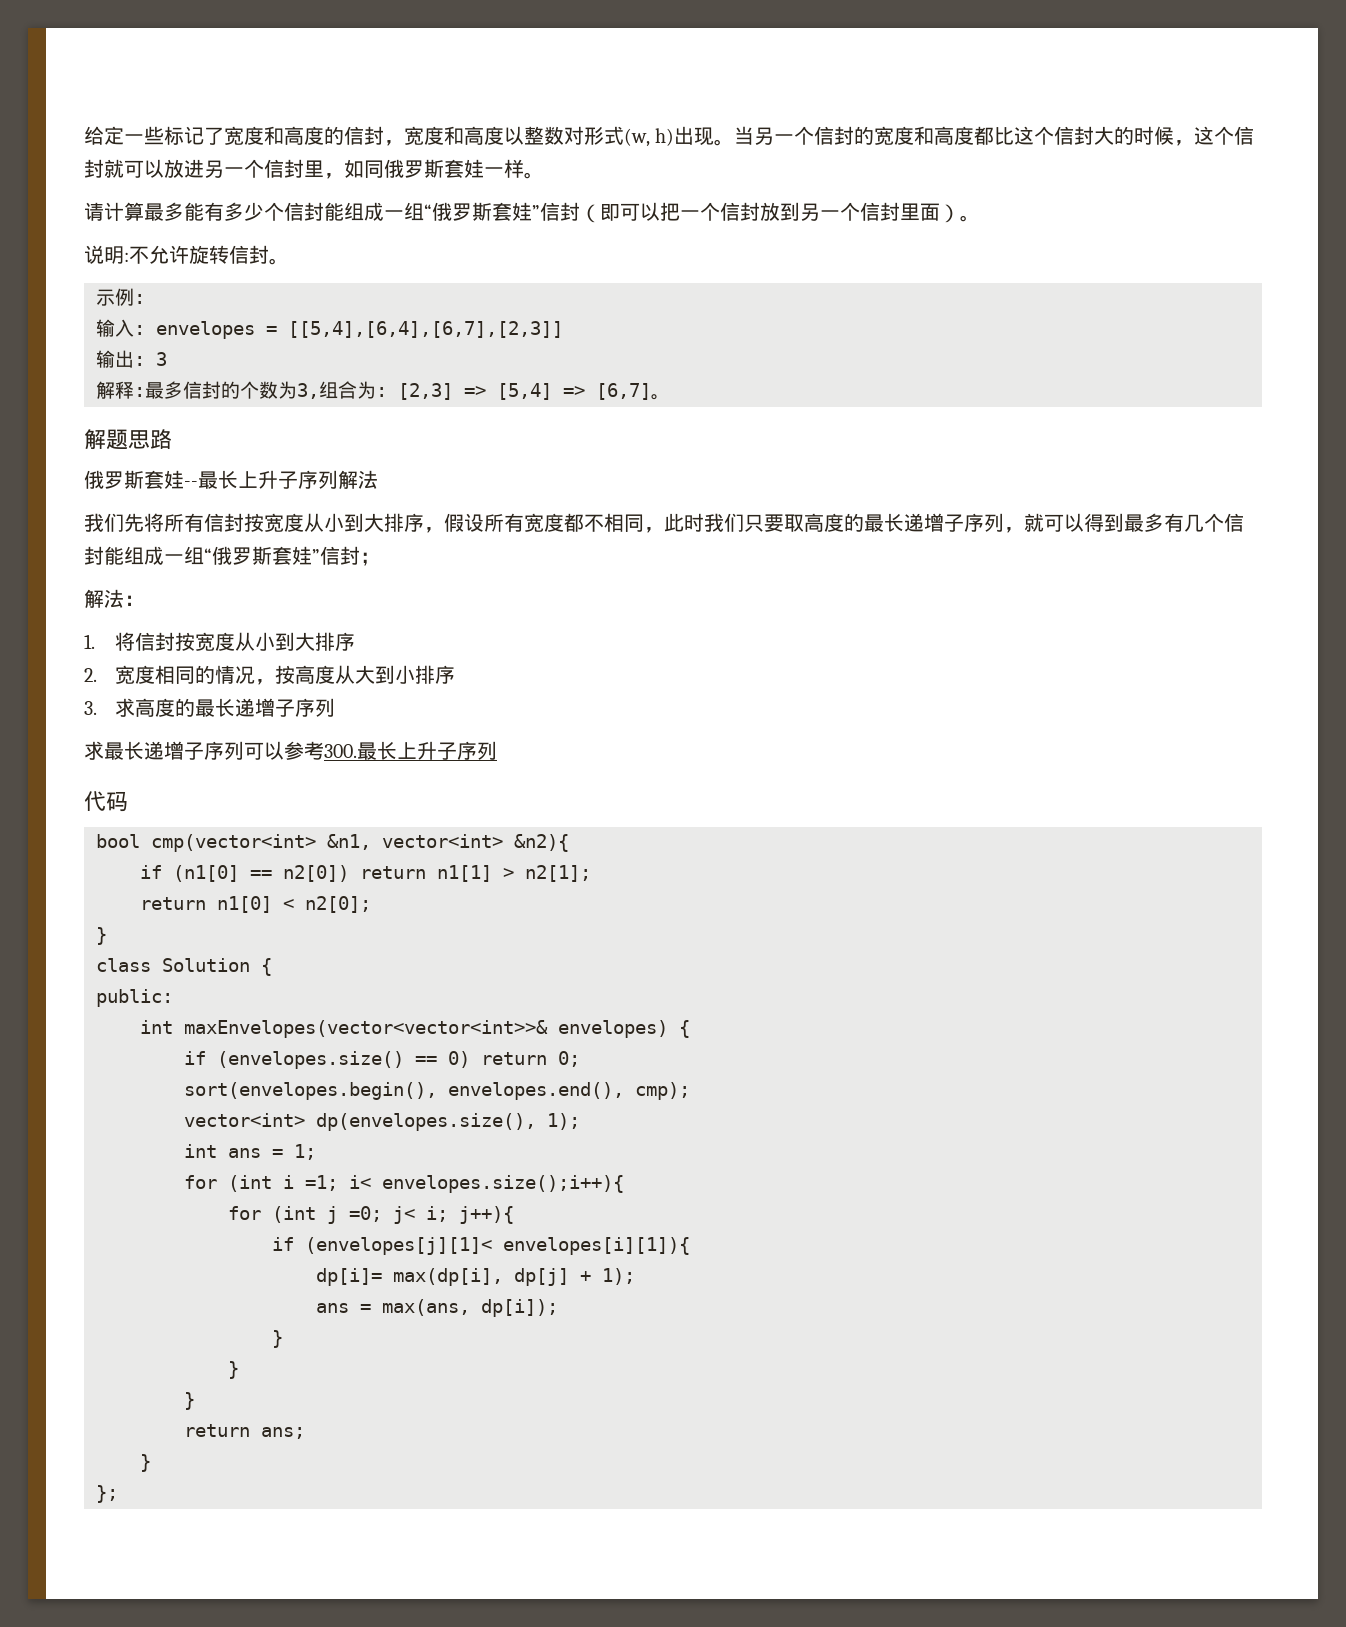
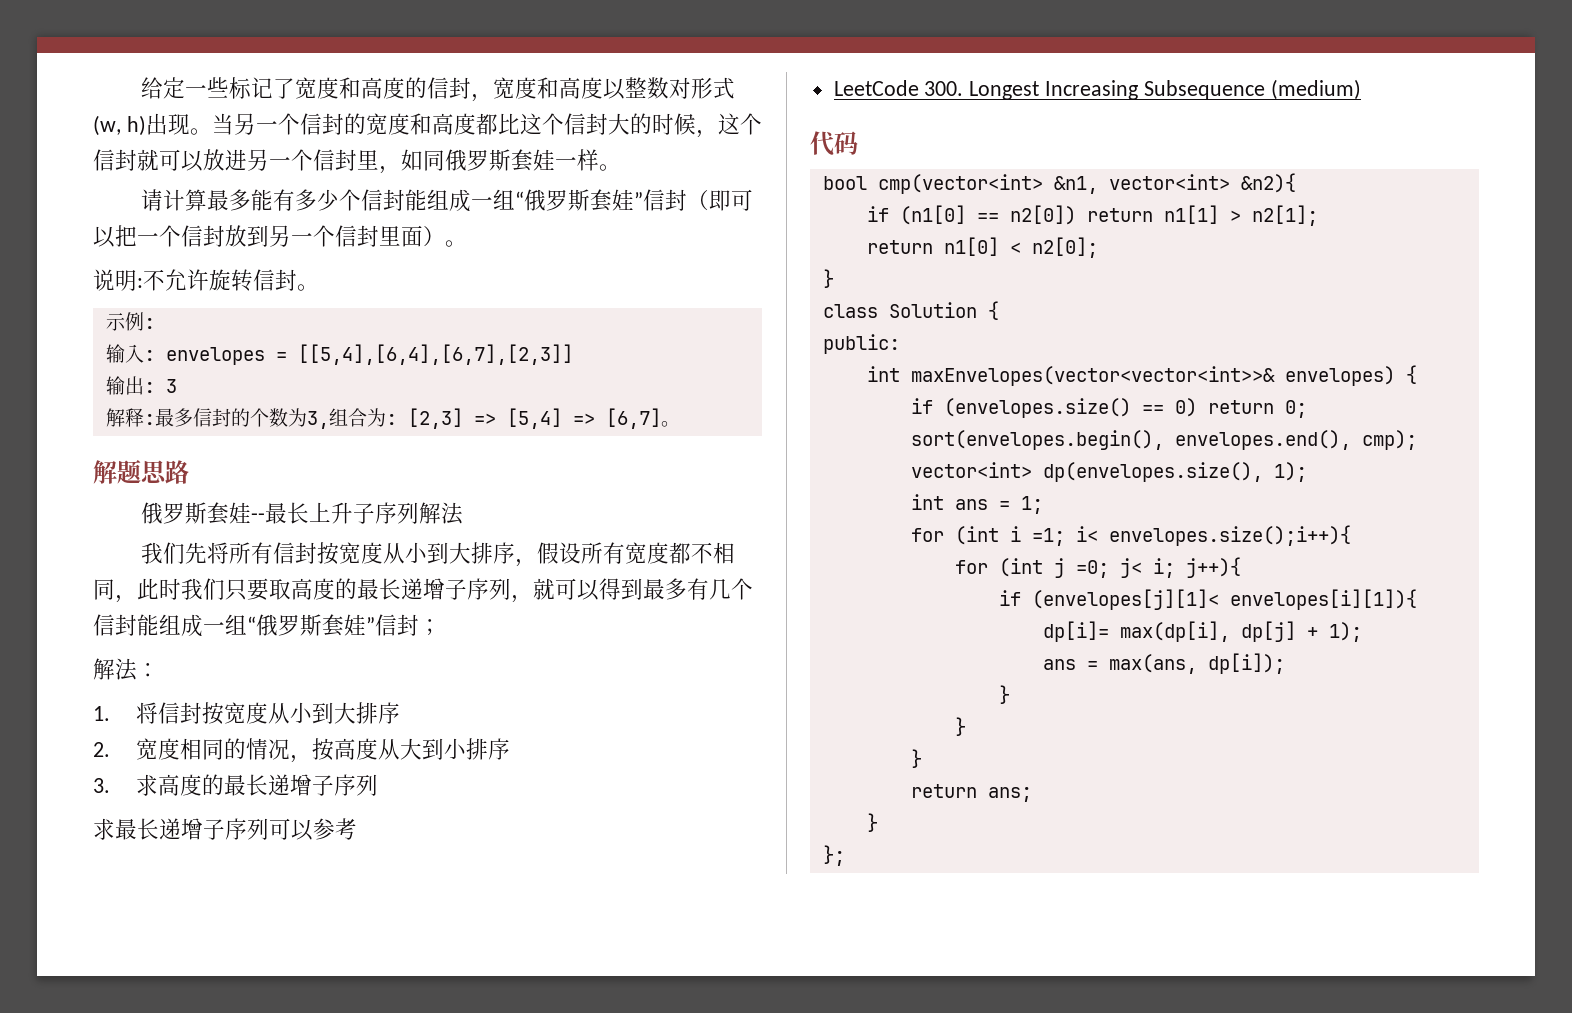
- 求最长递增子序列可以参考300.最长上升子序列
+ 求最长递增子序列可以参考
+ LeetCode 300. Longest Increasing Subsequence (medium)

